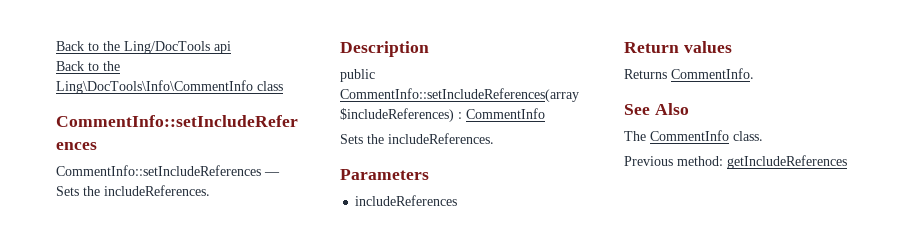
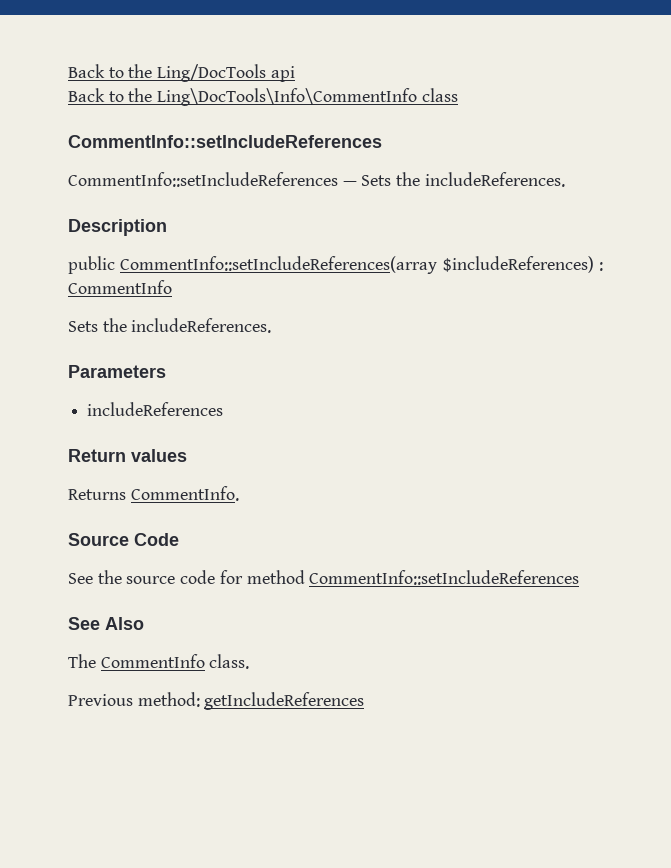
+ Source Code
+ See the source code for method CommentInfo::setIncludeReferences

